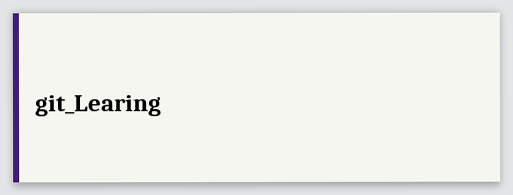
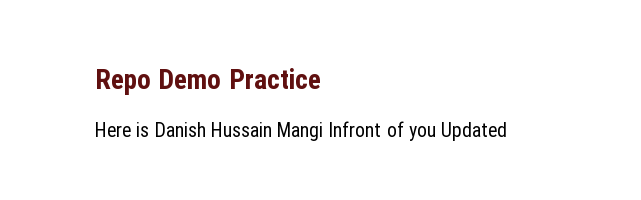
- git_Learing
+ Repo Demo Practice
+ Here is Danish Hussain Mangi Infront of you Updated

